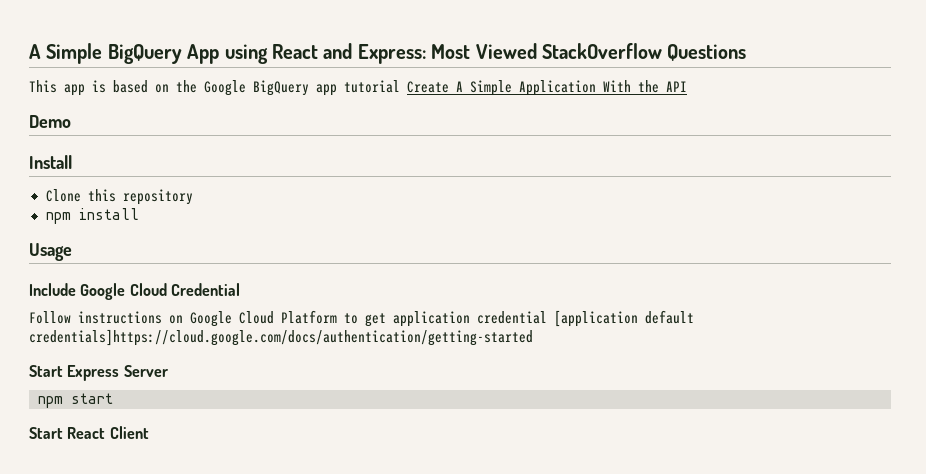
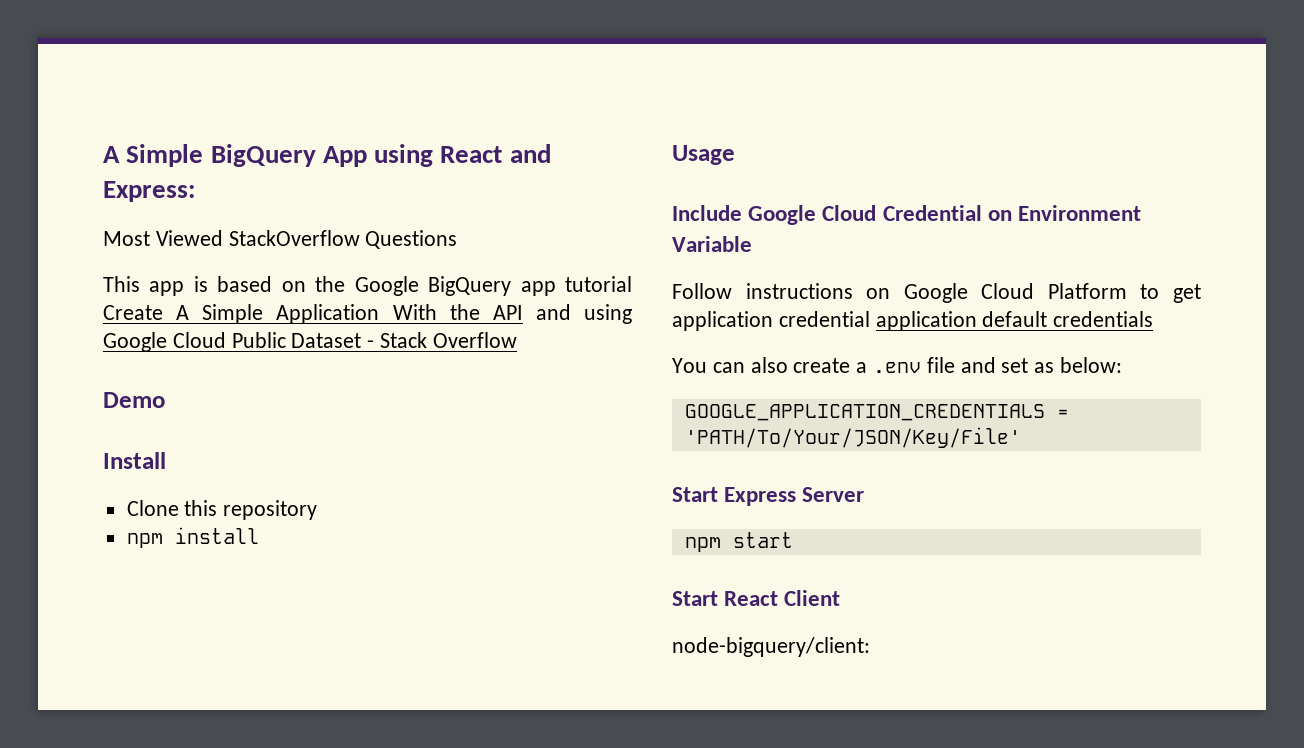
- A Simple BigQuery App using React and Express: Most Viewed StackOverflow Questions
+ A Simple BigQuery App using React and Express:
+ Most Viewed StackOverflow Questions
- This app is based on the Google BigQuery app tutorial Create A Simple Application With the API
+ This app is based on the Google BigQuery app tutorial Create A Simple Application With the API and using Google Cloud Public Dataset - Stack Overflow
- Include Google Cloud Credential
+ Include Google Cloud Credential on Environment Variable
- Follow instructions on Google Cloud Platform to get application credential [application default credentials]https://cloud.google.com/docs/authentication/getting-started
+ Follow instructions on Google Cloud Platform to get application credential application default credentials
+ You can also create a .env file and set as below:
+ GOOGLE_APPLICATION_CREDENTIALS = 'PATH/To/Your/JSON/Key/File'
+ node-bigquery/client:

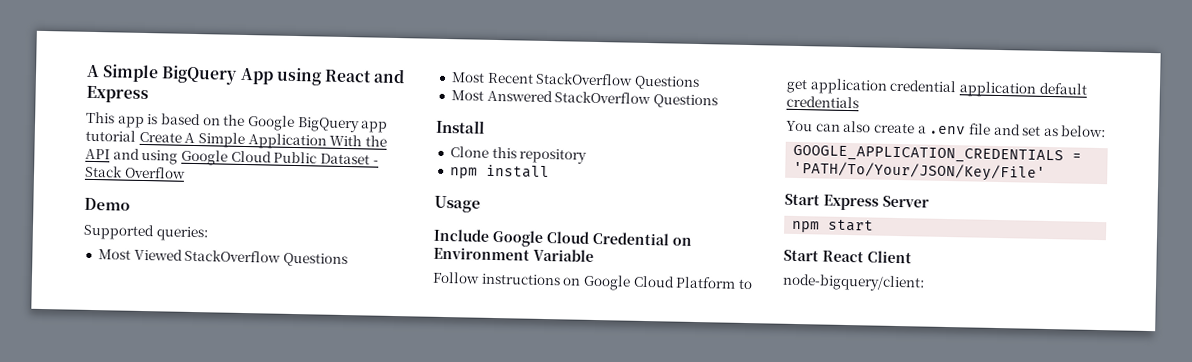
- A Simple BigQuery App using React and Express:
- Most Viewed StackOverflow Questions
+ A Simple BigQuery App using React and Express
+ Supported queries:
+ Most Viewed StackOverflow Questions
+ Most Recent StackOverflow Questions
+ Most Answered StackOverflow Questions

